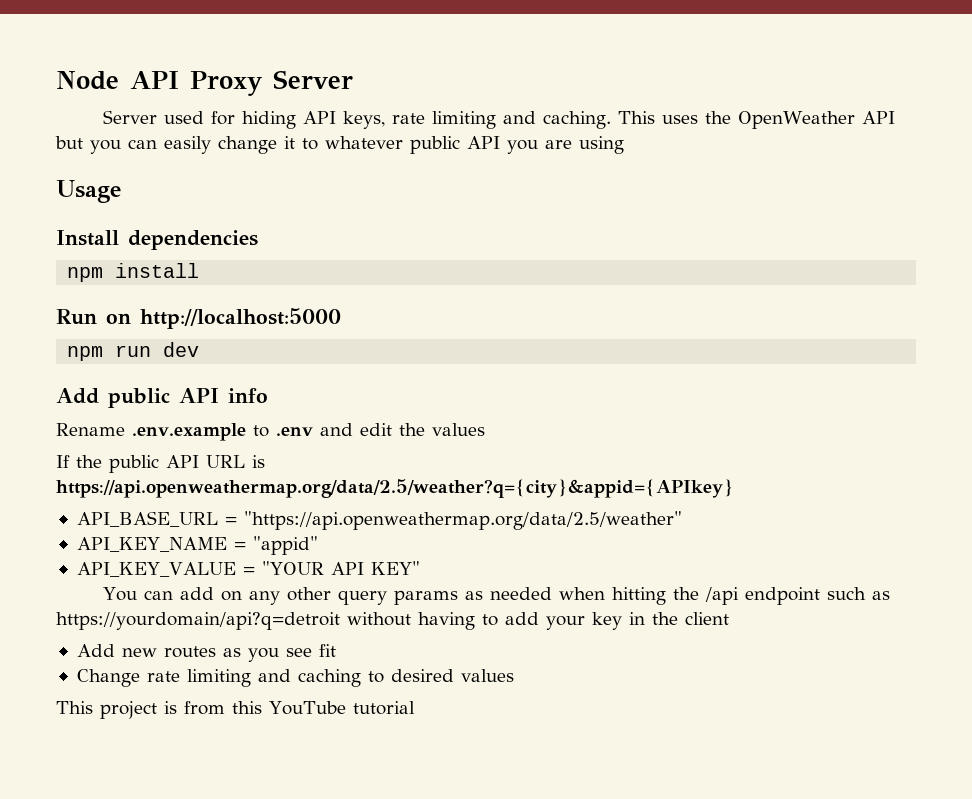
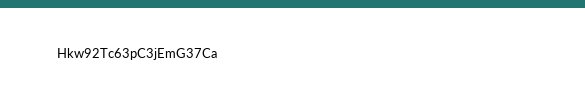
- Node API Proxy Server
- Server used for hiding API keys, rate limiting and caching. This uses the OpenWeather API but you can easily change it to whatever public API you are using
- Usage
- Install dependencies
- npm install
- Run on http://localhost:5000
- npm run dev
- Add public API info
- Rename .env.example to .env and edit the values
- If the public API URL is https://api.openweathermap.org/data/2.5/weather?q={city}&appid={APIkey}
- API_BASE_URL = "https://api.openweathermap.org/data/2.5/weather"
- API_KEY_NAME = "appid"
- API_KEY_VALUE = "YOUR API KEY"
- You can add on any other query params as needed when hitting the /api endpoint such as https://yourdomain/api?q=detroit without having to add your key in the client
- Add new routes as you see fit
- Change rate limiting and caching to desired values
- This project is from this YouTube tutorial
+ Hkw92Tc63pC3jEmG37Ca

